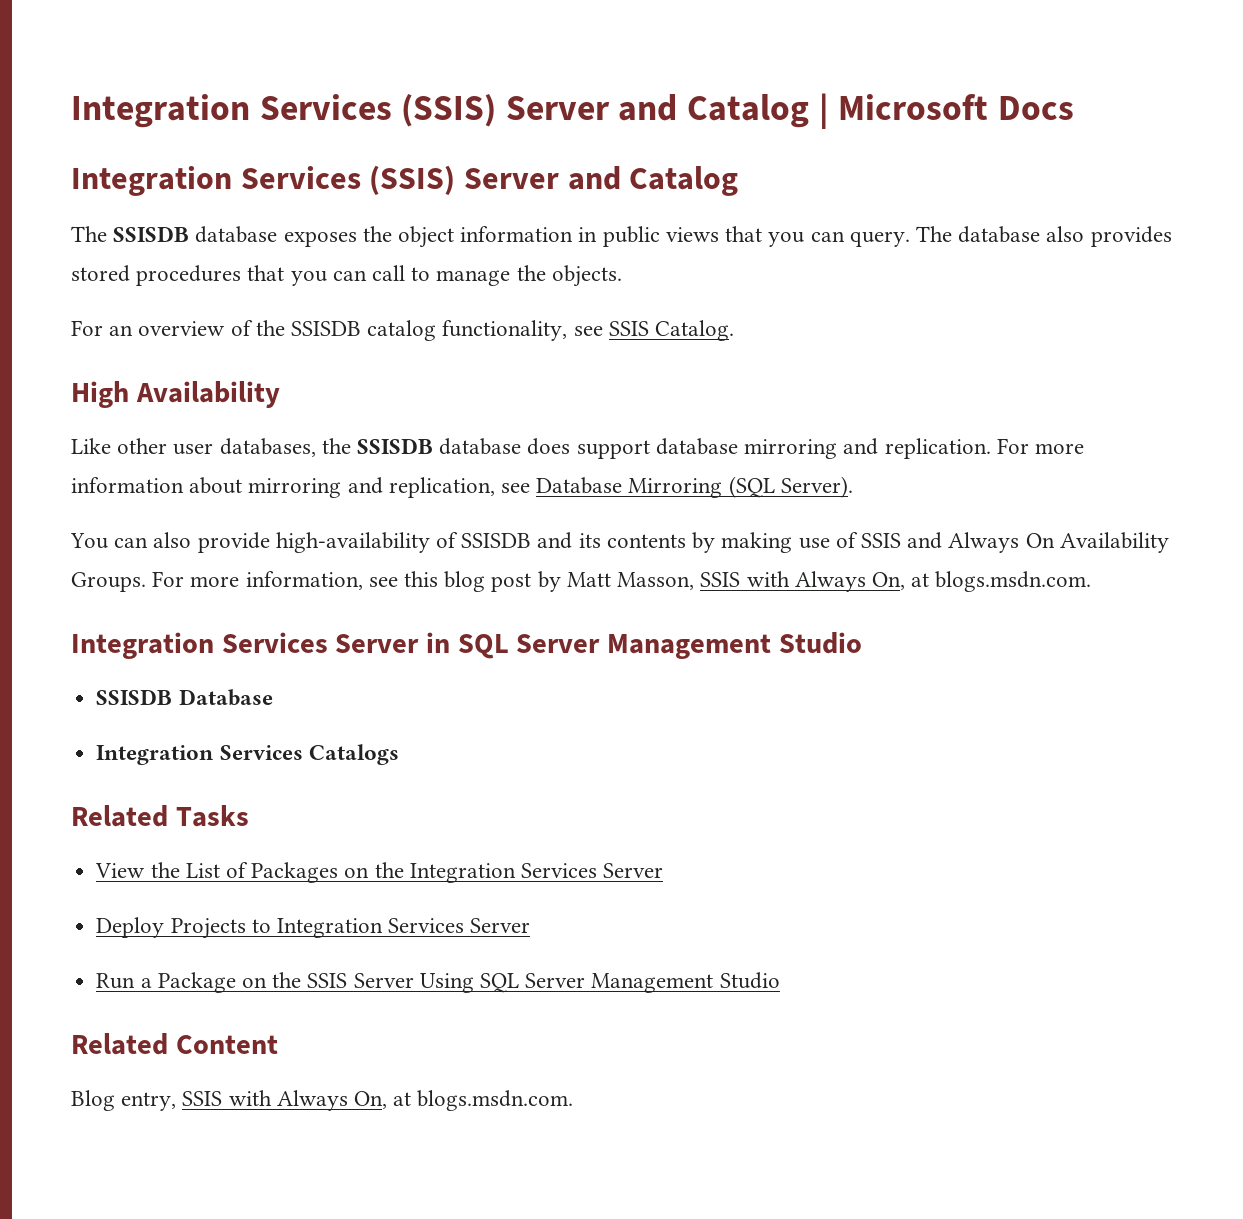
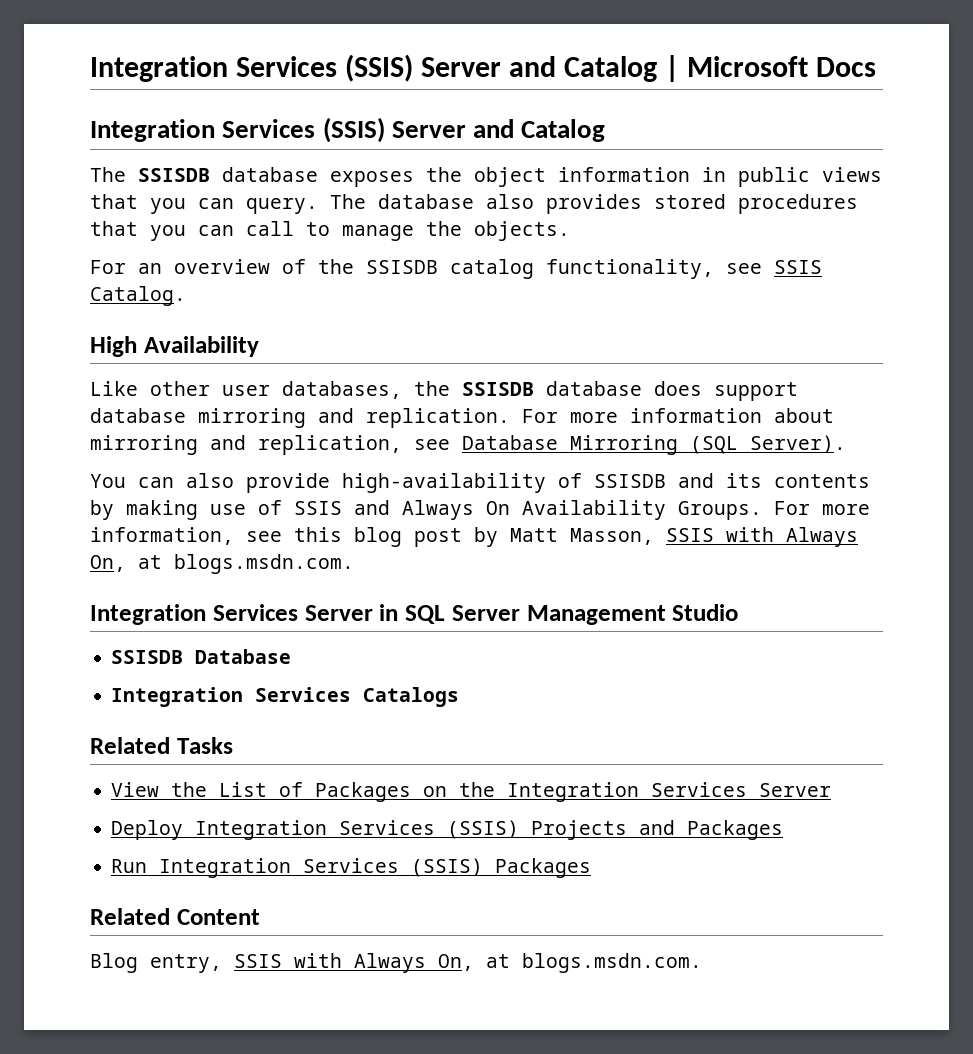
- Deploy Projects to Integration Services Server
- Run a Package on the SSIS Server Using SQL Server Management Studio
+ Deploy Integration Services (SSIS) Projects and Packages
+ Run Integration Services (SSIS) Packages

